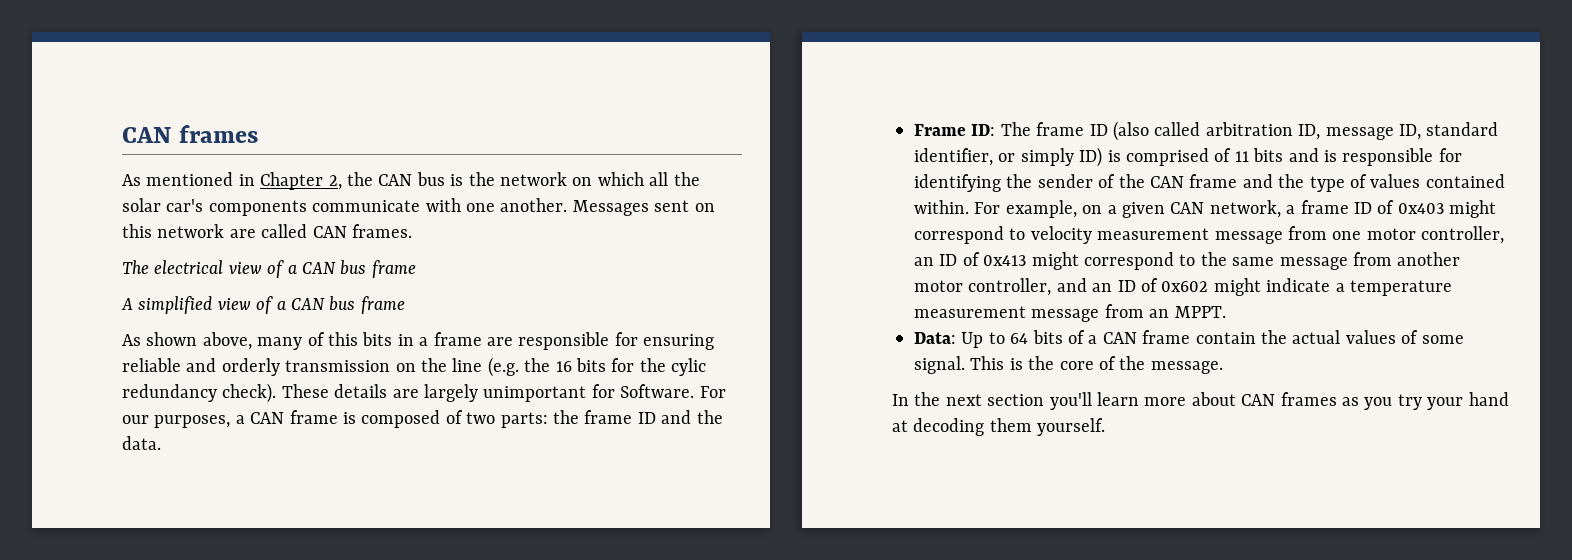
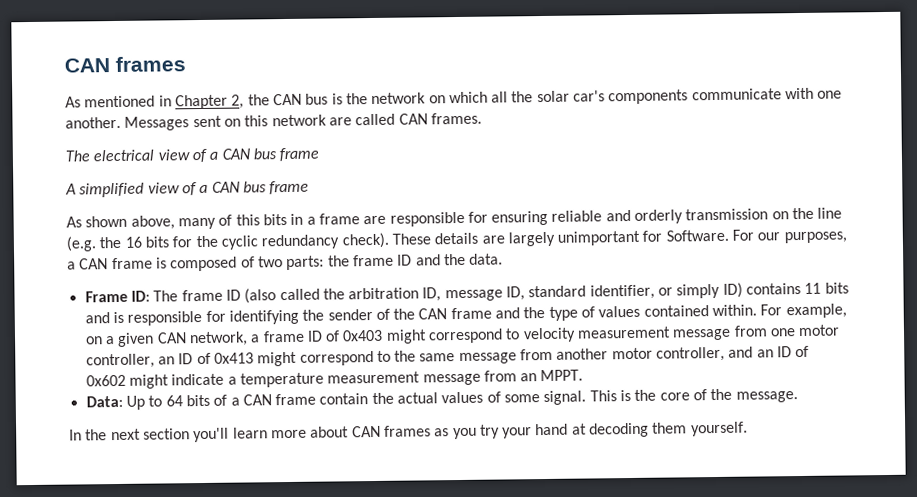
- As shown above, many of this bits in a frame are responsible for ensuring reliable and orderly transmission on the line (e.g. the 16 bits for the cylic redundancy check).
+ As shown above, many of this bits in a frame are responsible for ensuring reliable and orderly transmission on the line (e.g. the 16 bits for the cyclic redundancy check).
- Frame ID: The frame ID (also called arbitration ID, message ID, standard identifier, or simply ID) is comprised of 11 bits and is responsible for identifying the sender of the CAN frame and the type of values contained within.
+ Frame ID: The frame ID (also called the arbitration ID, message ID, standard identifier, or simply ID) contains 11 bits and is responsible for identifying the sender of the CAN frame and the type of values contained within.

